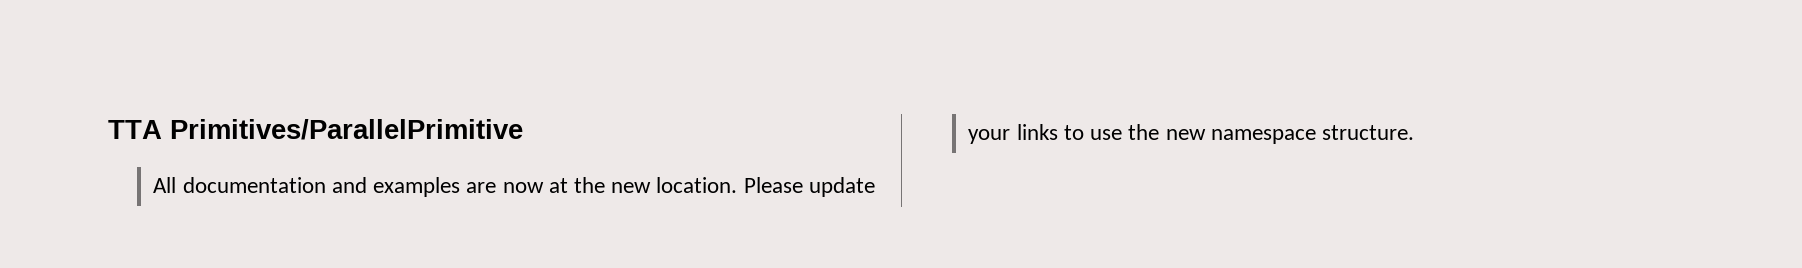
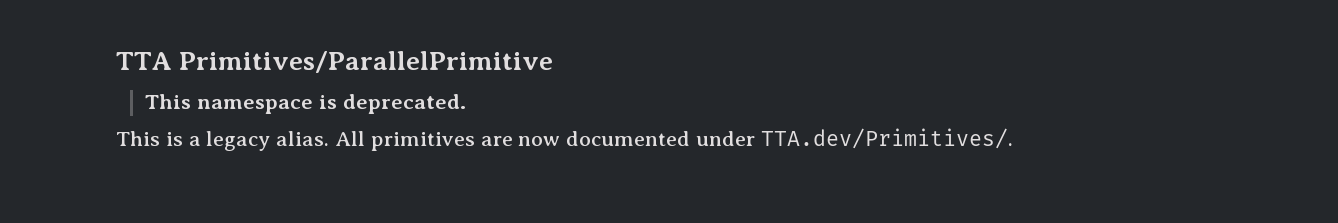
- All documentation and examples are now at the new location. Please update your links to use the new namespace structure.
+ This namespace is deprecated.
+ This is a legacy alias. All primitives are now documented under TTA.dev/Primitives/.

